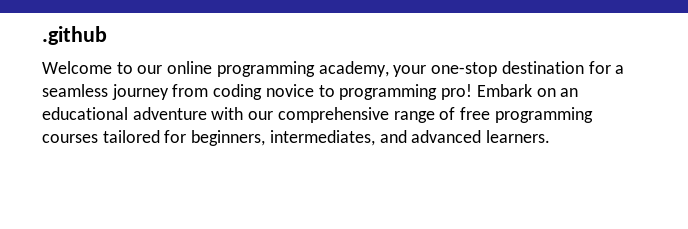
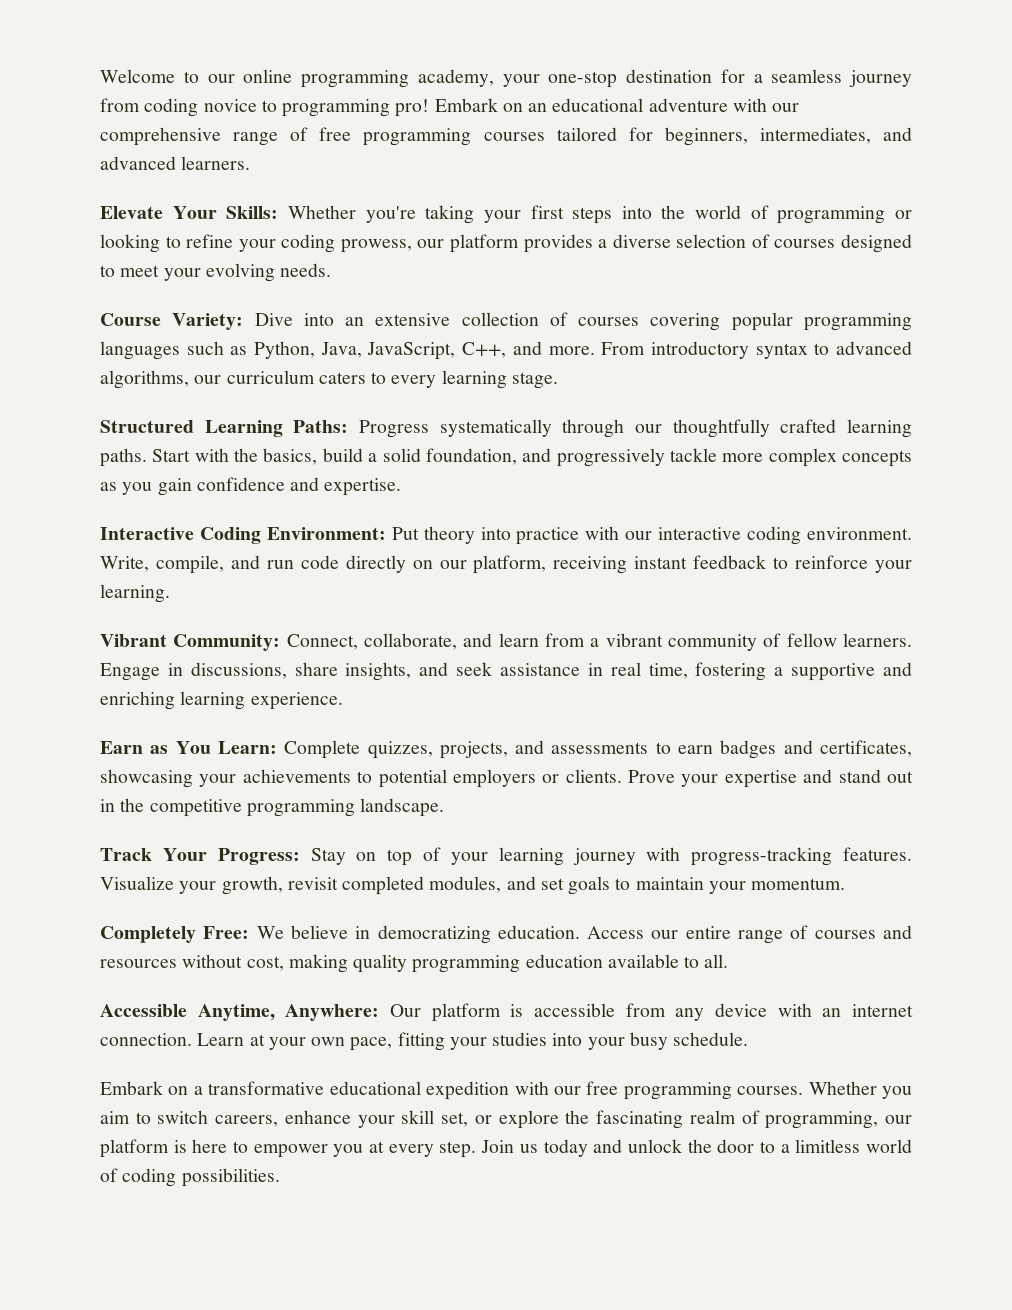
- .github
+ Elevate Your Skills: Whether you're taking your first steps into the world of programming or looking to refine your coding prowess, our platform provides a diverse selection of courses designed to meet your evolving needs.
+ Course Variety: Dive into an extensive collection of courses covering popular programming languages such as Python, Java, JavaScript, C++, and more. From introductory syntax to advanced algorithms, our curriculum caters to every learning stage.
+ Structured Learning Paths: Progress systematically through our thoughtfully crafted learning paths. Start with the basics, build a solid foundation, and progressively tackle more complex concepts as you gain confidence and expertise.
+ Interactive Coding Environment: Put theory into practice with our interactive coding environment. Write, compile, and run code directly on our platform, receiving instant feedback to reinforce your learning.
+ Vibrant Community: Connect, collaborate, and learn from a vibrant community of fellow learners. Engage in discussions, share insights, and seek assistance in real time, fostering a supportive and enriching learning experience.
+ Earn as You Learn: Complete quizzes, projects, and assessments to earn badges and certificates, showcasing your achievements to potential employers or clients. Prove your expertise and stand out in the competitive programming landscape.
+ Track Your Progress: Stay on top of your learning journey with progress-tracking features. Visualize your growth, revisit completed modules, and set goals to maintain your momentum.
+ Completely Free: We believe in democratizing education. Access our entire range of courses and resources without cost, making quality programming education available to all.
+ Accessible Anytime, Anywhere: Our platform is accessible from any device with an internet connection. Learn at your own pace, fitting your studies into your busy schedule.
+ Embark on a transformative educational expedition with our free programming courses. Whether you aim to switch careers, enhance your skill set, or explore the fascinating realm of programming, our platform is here to empower you at every step. Join us today and unlock the door to a limitless world of coding possibilities.

